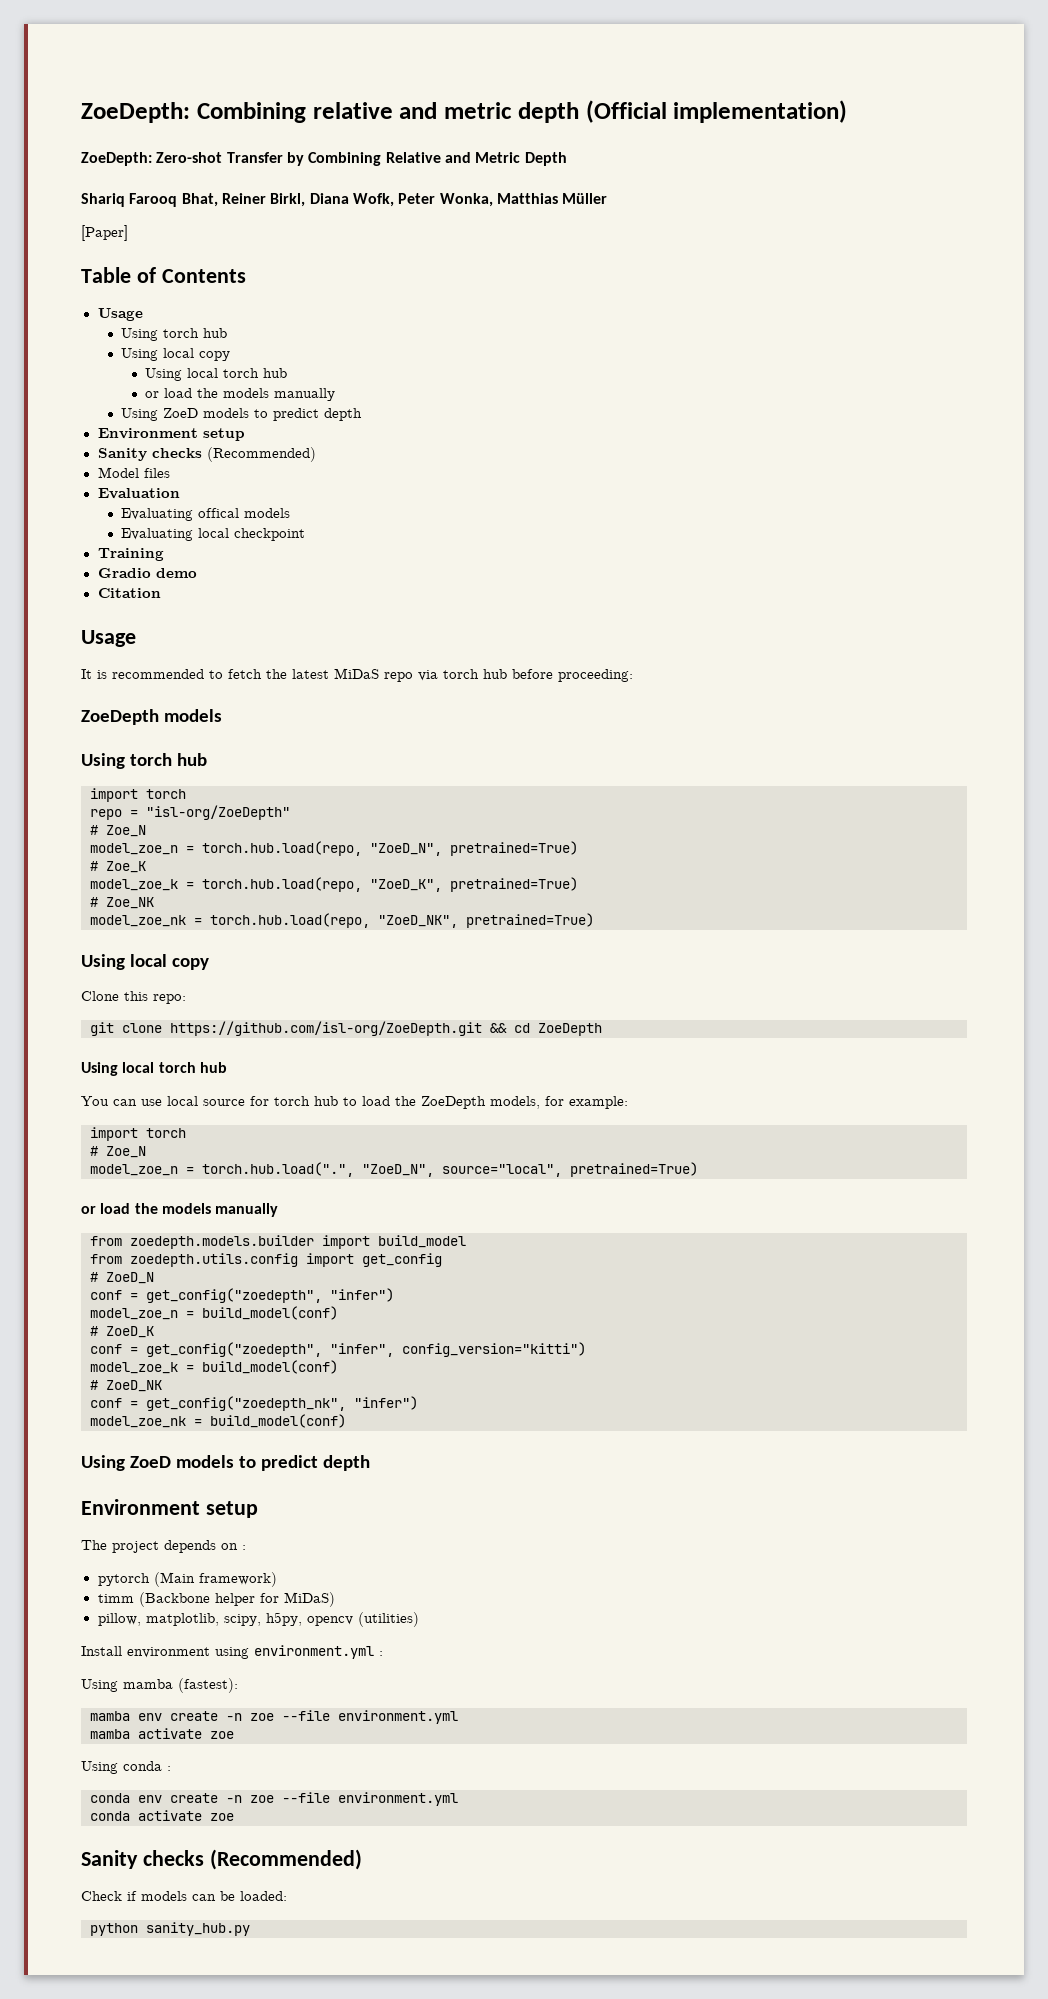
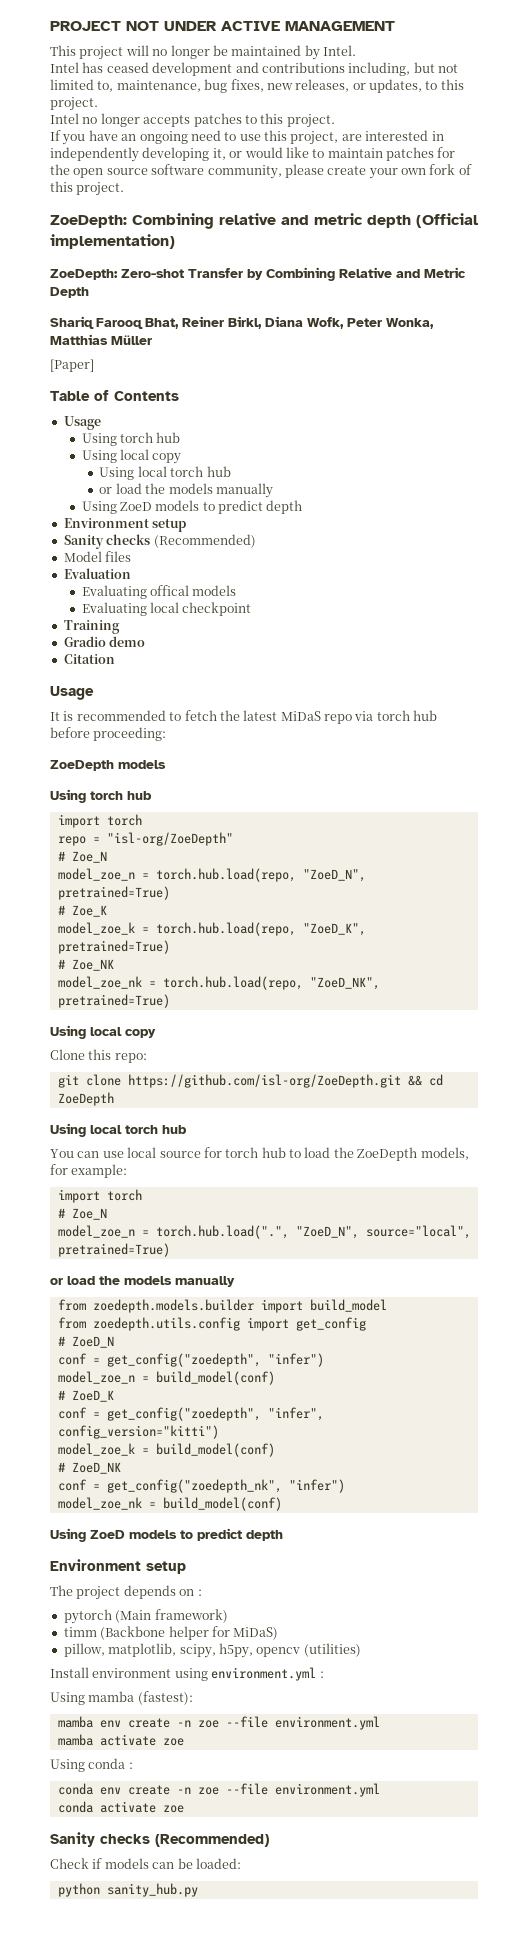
+ PROJECT NOT UNDER ACTIVE MANAGEMENT
+ This project will no longer be maintained by Intel.
+ Intel has ceased development and contributions including, but not limited to, maintenance, bug fixes, new releases, or updates, to this project.
+ Intel no longer accepts patches to this project.
+ If you have an ongoing need to use this project, are interested in independently developing it, or would like to maintain patches for the open source software community, please create your own fork of this project.

